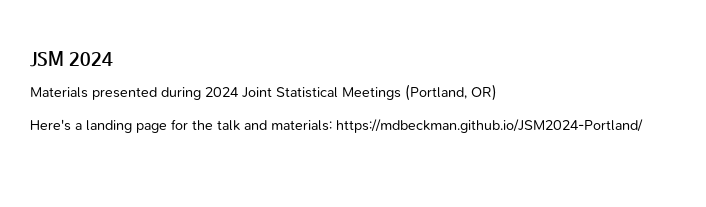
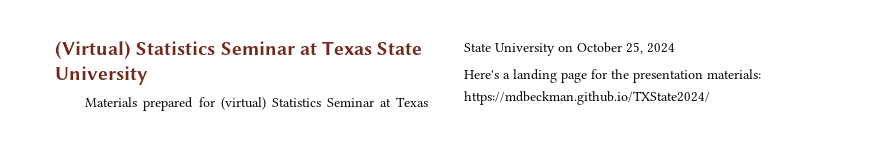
- JSM 2024
- Materials presented during 2024 Joint Statistical Meetings (Portland, OR)
+ (Virtual) Statistics Seminar at Texas State University
+ Materials prepared for (virtual) Statistics Seminar at Texas State University on October 25, 2024
- Here's a landing page for the talk and materials: https://mdbeckman.github.io/JSM2024-Portland/
+ Here's a landing page for the presentation materials: https://mdbeckman.github.io/TXState2024/

